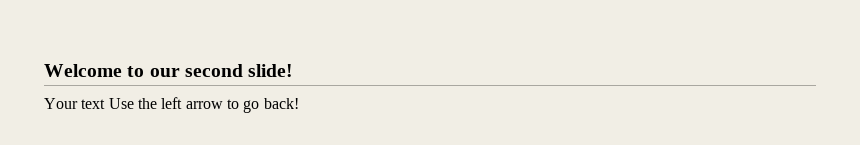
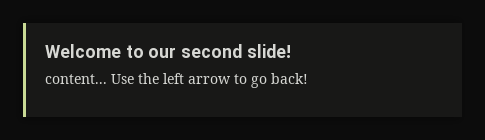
- Your text Use the left arrow to go back!
+ content... Use the left arrow to go back!

